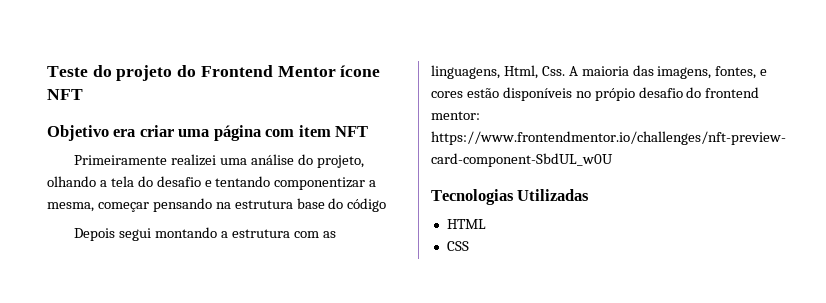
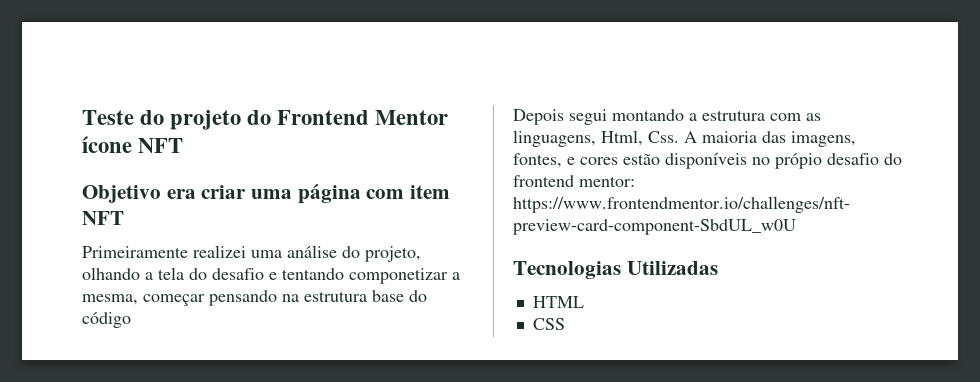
- Primeiramente realizei uma análise do projeto, olhando a tela do desafio e tentando componentizar a mesma, começar pensando na estrutura base do código
+ Primeiramente realizei uma análise do projeto, olhando a tela do desafio e tentando componetizar a mesma, começar pensando na estrutura base do código

